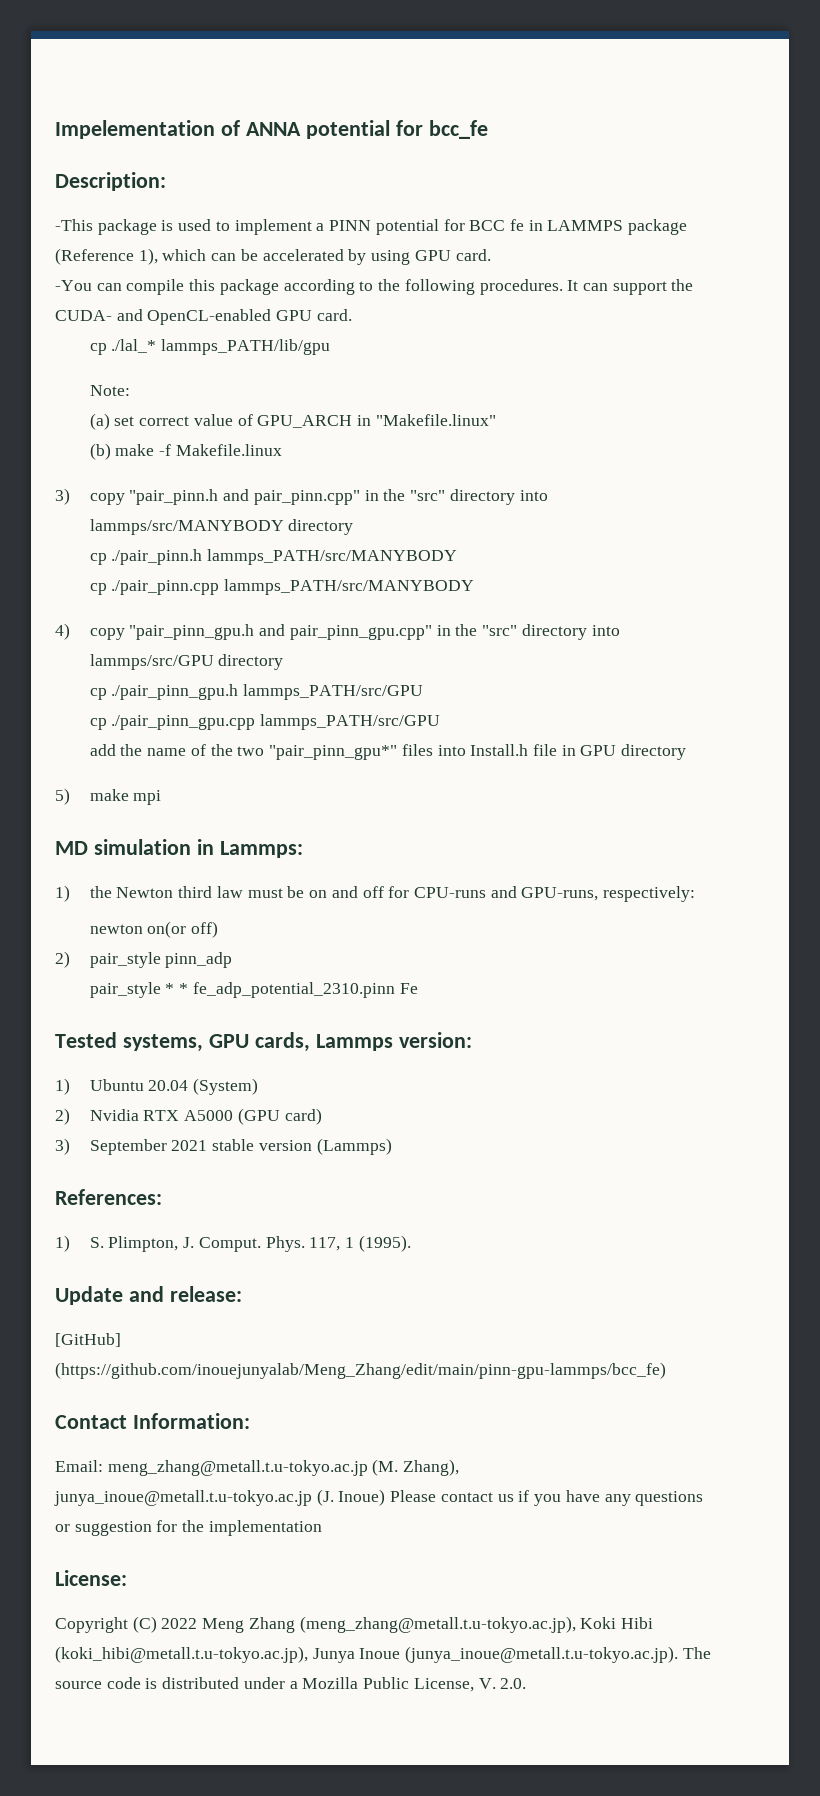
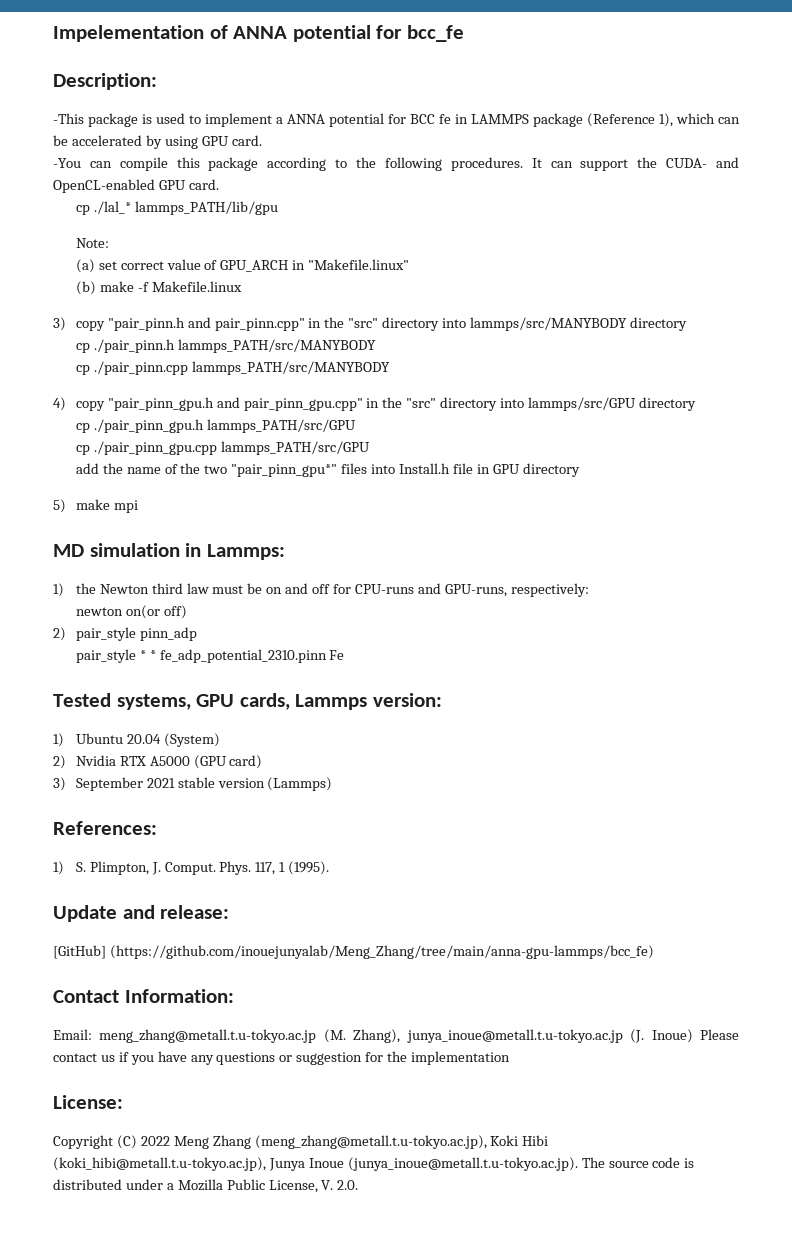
- -This package is used to implement a PINN potential for BCC fe in LAMMPS package (Reference 1), which can be accelerated by using GPU card.
+ -This package is used to implement a ANNA potential for BCC fe in LAMMPS package (Reference 1), which can be accelerated by using GPU card.
- [GitHub] (https://github.com/inouejunyalab/Meng_Zhang/edit/main/pinn-gpu-lammps/bcc_fe)
+ [GitHub] (https://github.com/inouejunyalab/Meng_Zhang/tree/main/anna-gpu-lammps/bcc_fe)

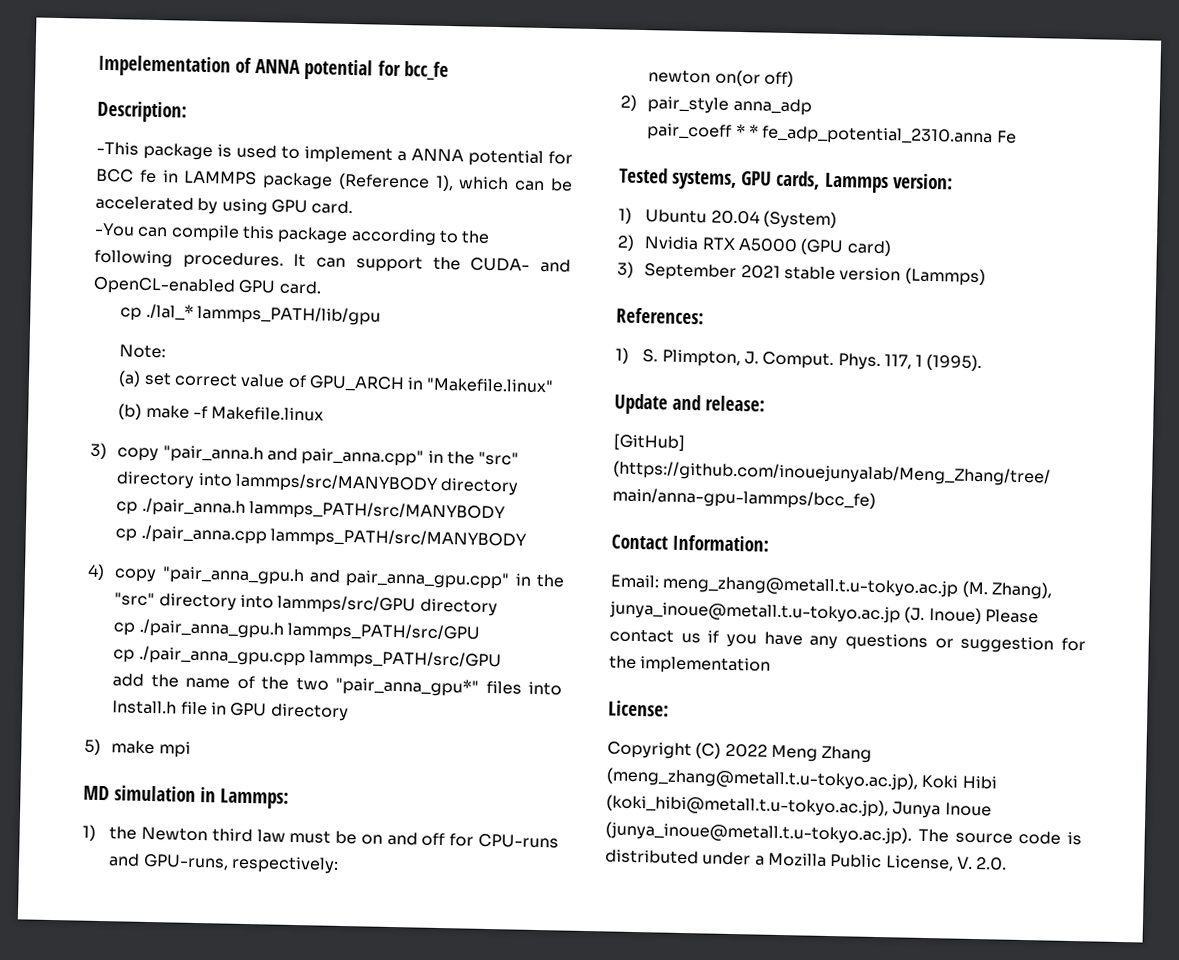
- 3) copy "pair_pinn.h and pair_pinn.cpp" in the "src" directory into lammps/src/MANYBODY directory
+ 3) copy "pair_anna.h and pair_anna.cpp" in the "src" directory into lammps/src/MANYBODY directory
- cp ./pair_pinn.h lammps_PATH/src/MANYBODY
+ cp ./pair_anna.h lammps_PATH/src/MANYBODY
- cp ./pair_pinn.cpp lammps_PATH/src/MANYBODY
+ cp ./pair_anna.cpp lammps_PATH/src/MANYBODY
- 4) copy "pair_pinn_gpu.h and pair_pinn_gpu.cpp" in the "src" directory into lammps/src/GPU directory
+ 4) copy "pair_anna_gpu.h and pair_anna_gpu.cpp" in the "src" directory into lammps/src/GPU directory
- cp ./pair_pinn_gpu.h lammps_PATH/src/GPU
+ cp ./pair_anna_gpu.h lammps_PATH/src/GPU
- cp ./pair_pinn_gpu.cpp lammps_PATH/src/GPU
+ cp ./pair_anna_gpu.cpp lammps_PATH/src/GPU
- add the name of the two "pair_pinn_gpu*" files into Install.h file in GPU directory
+ add the name of the two "pair_anna_gpu*" files into Install.h file in GPU directory
- 2) pair_style pinn_adp
- pair_style * * fe_adp_potential_2310.pinn Fe
+ 2) pair_style anna_adp
+ pair_coeff * * fe_adp_potential_2310.anna Fe

